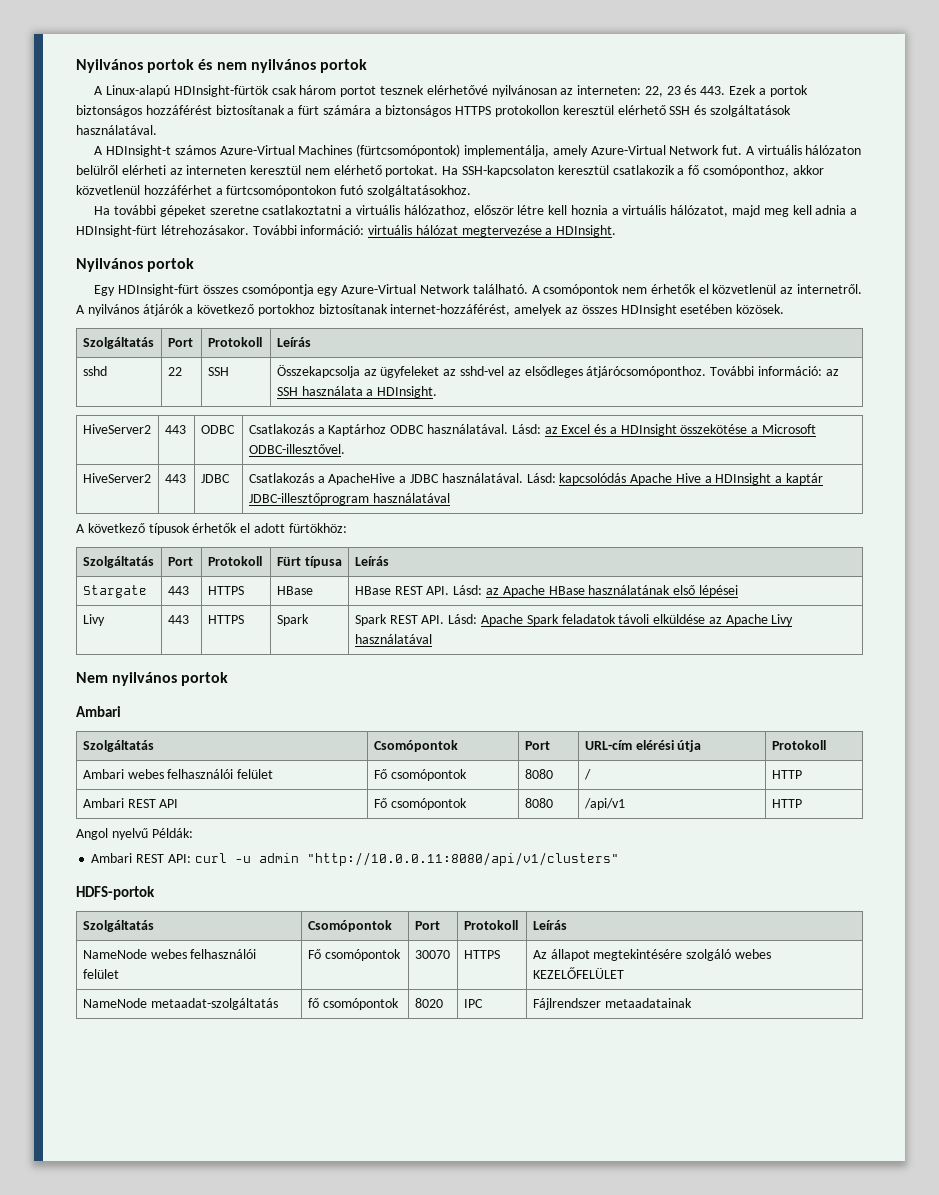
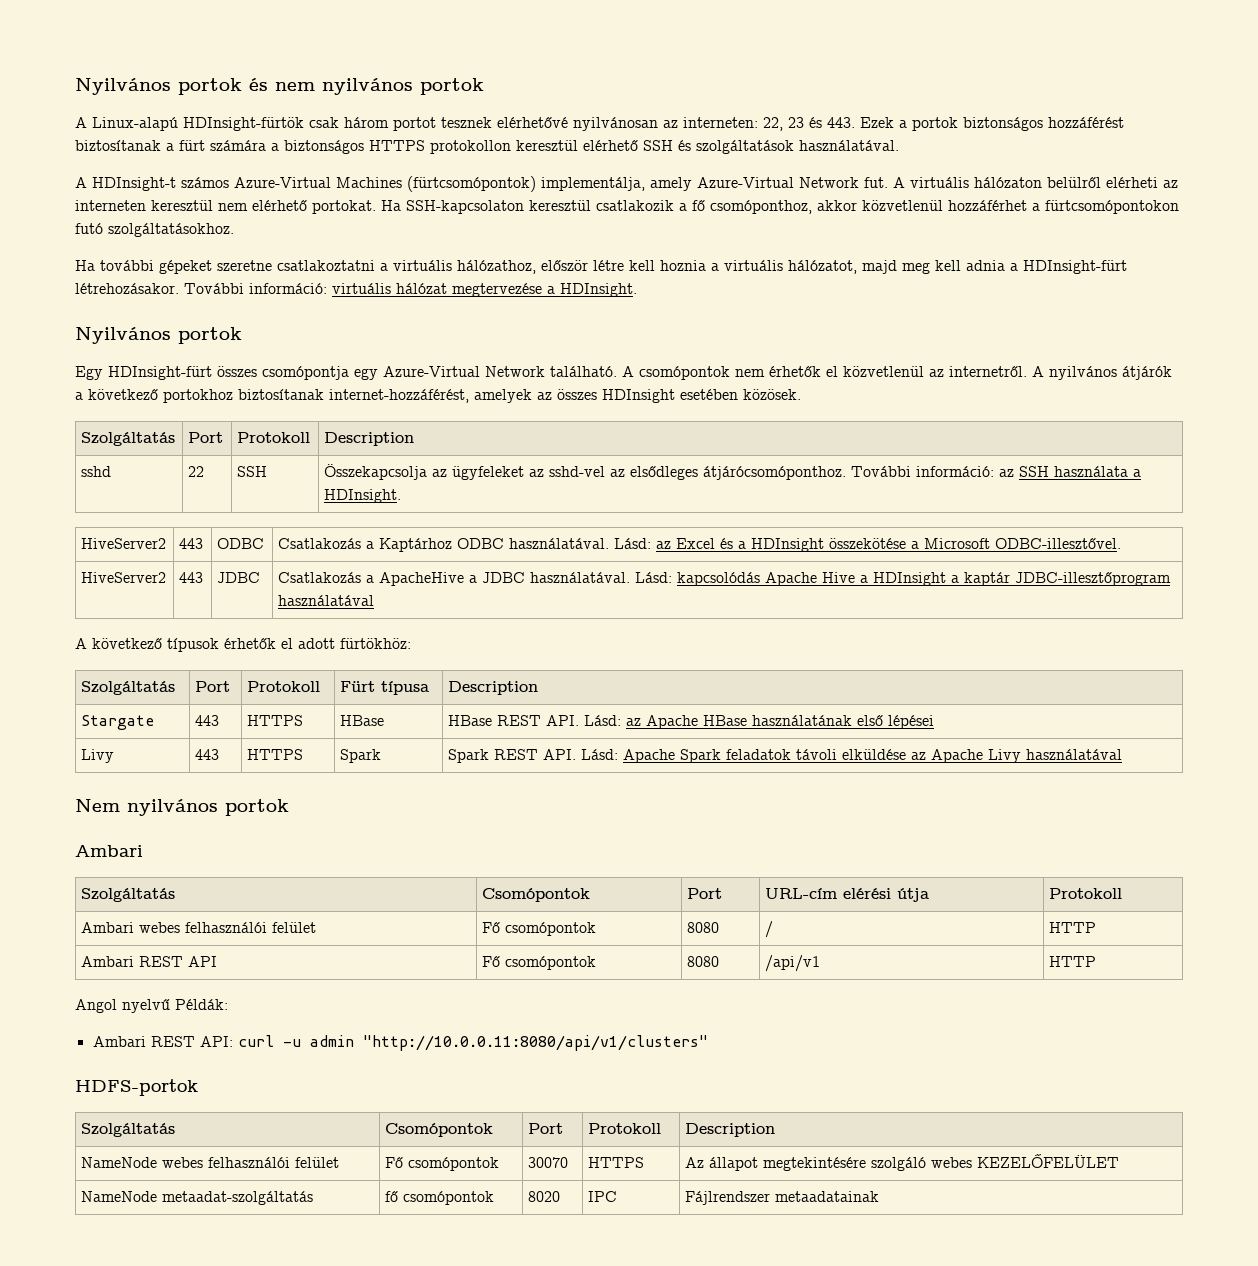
- Szolgáltatás | Port | Protokoll | Leírás
+ Szolgáltatás | Port | Protokoll | Description
- Szolgáltatás | Port | Protokoll | Fürt típusa | Leírás
+ Szolgáltatás | Port | Protokoll | Fürt típusa | Description
- Szolgáltatás | Csomópontok | Port | Protokoll | Leírás
+ Szolgáltatás | Csomópontok | Port | Protokoll | Description

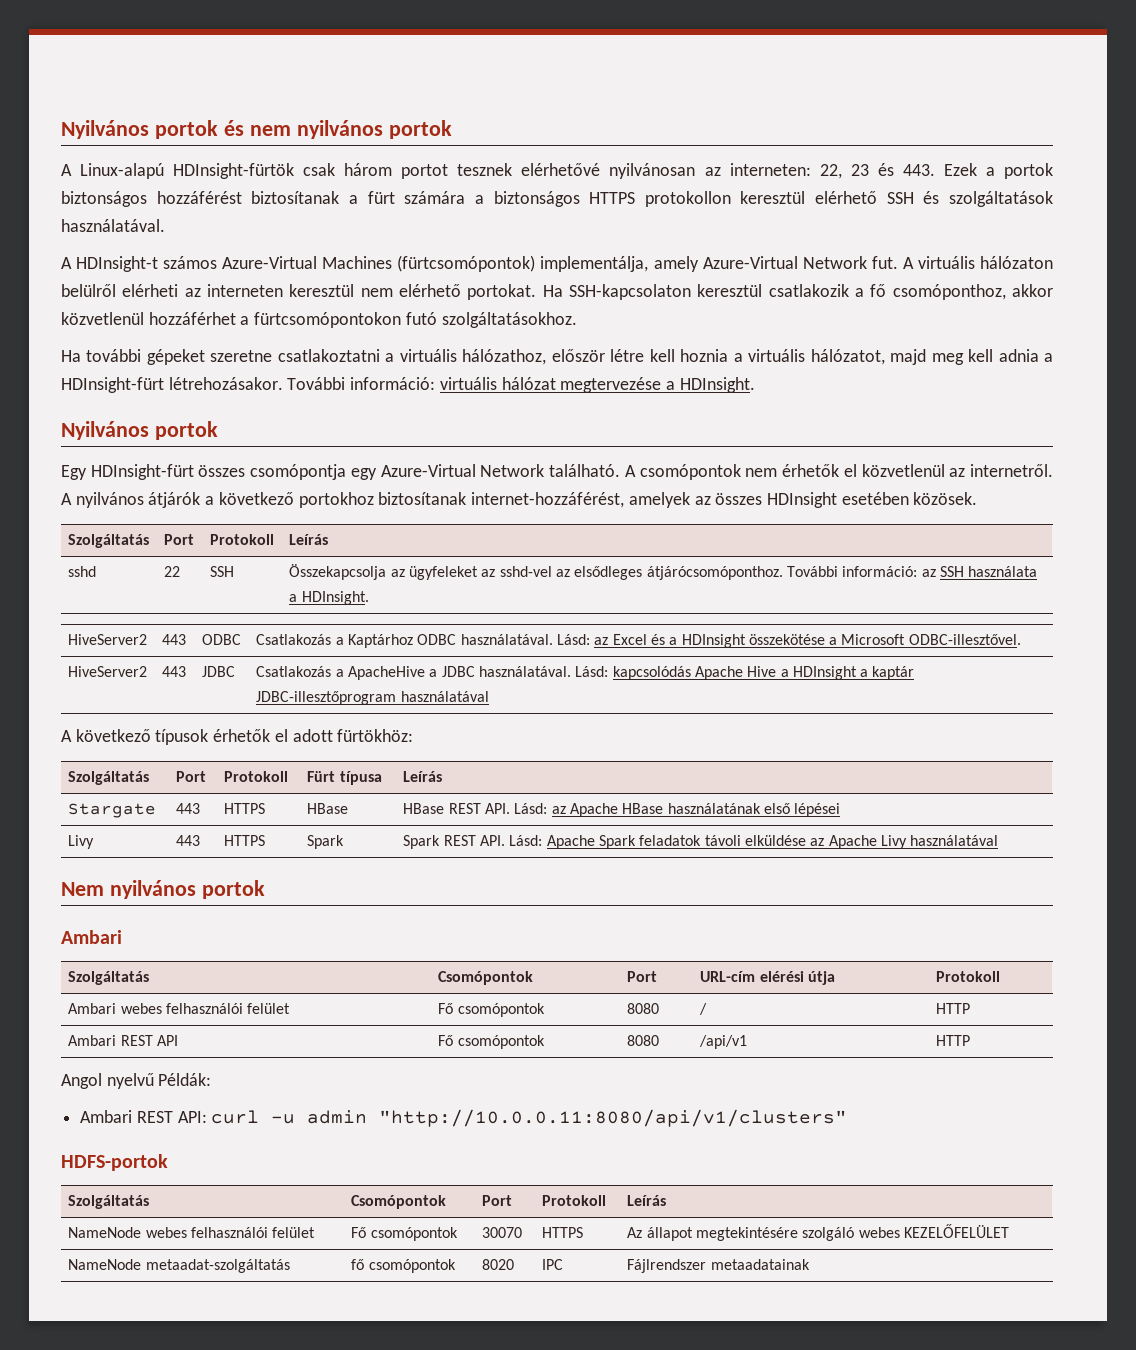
- Szolgáltatás | Port | Protokoll | Description
+ Szolgáltatás | Port | Protokoll | Leírás
- Szolgáltatás | Port | Protokoll | Fürt típusa | Description
+ Szolgáltatás | Port | Protokoll | Fürt típusa | Leírás
- Szolgáltatás | Csomópontok | Port | Protokoll | Description
+ Szolgáltatás | Csomópontok | Port | Protokoll | Leírás

